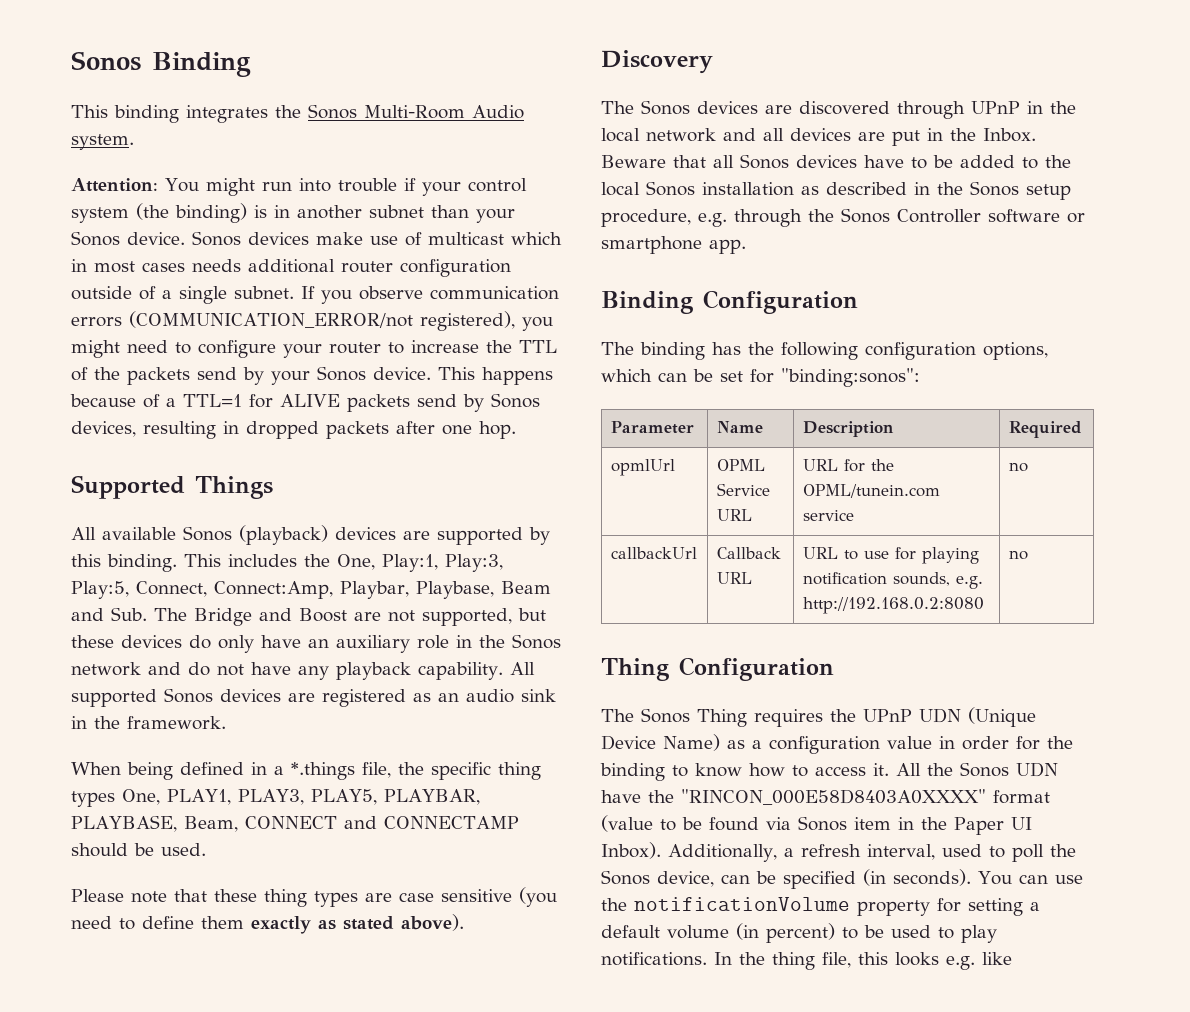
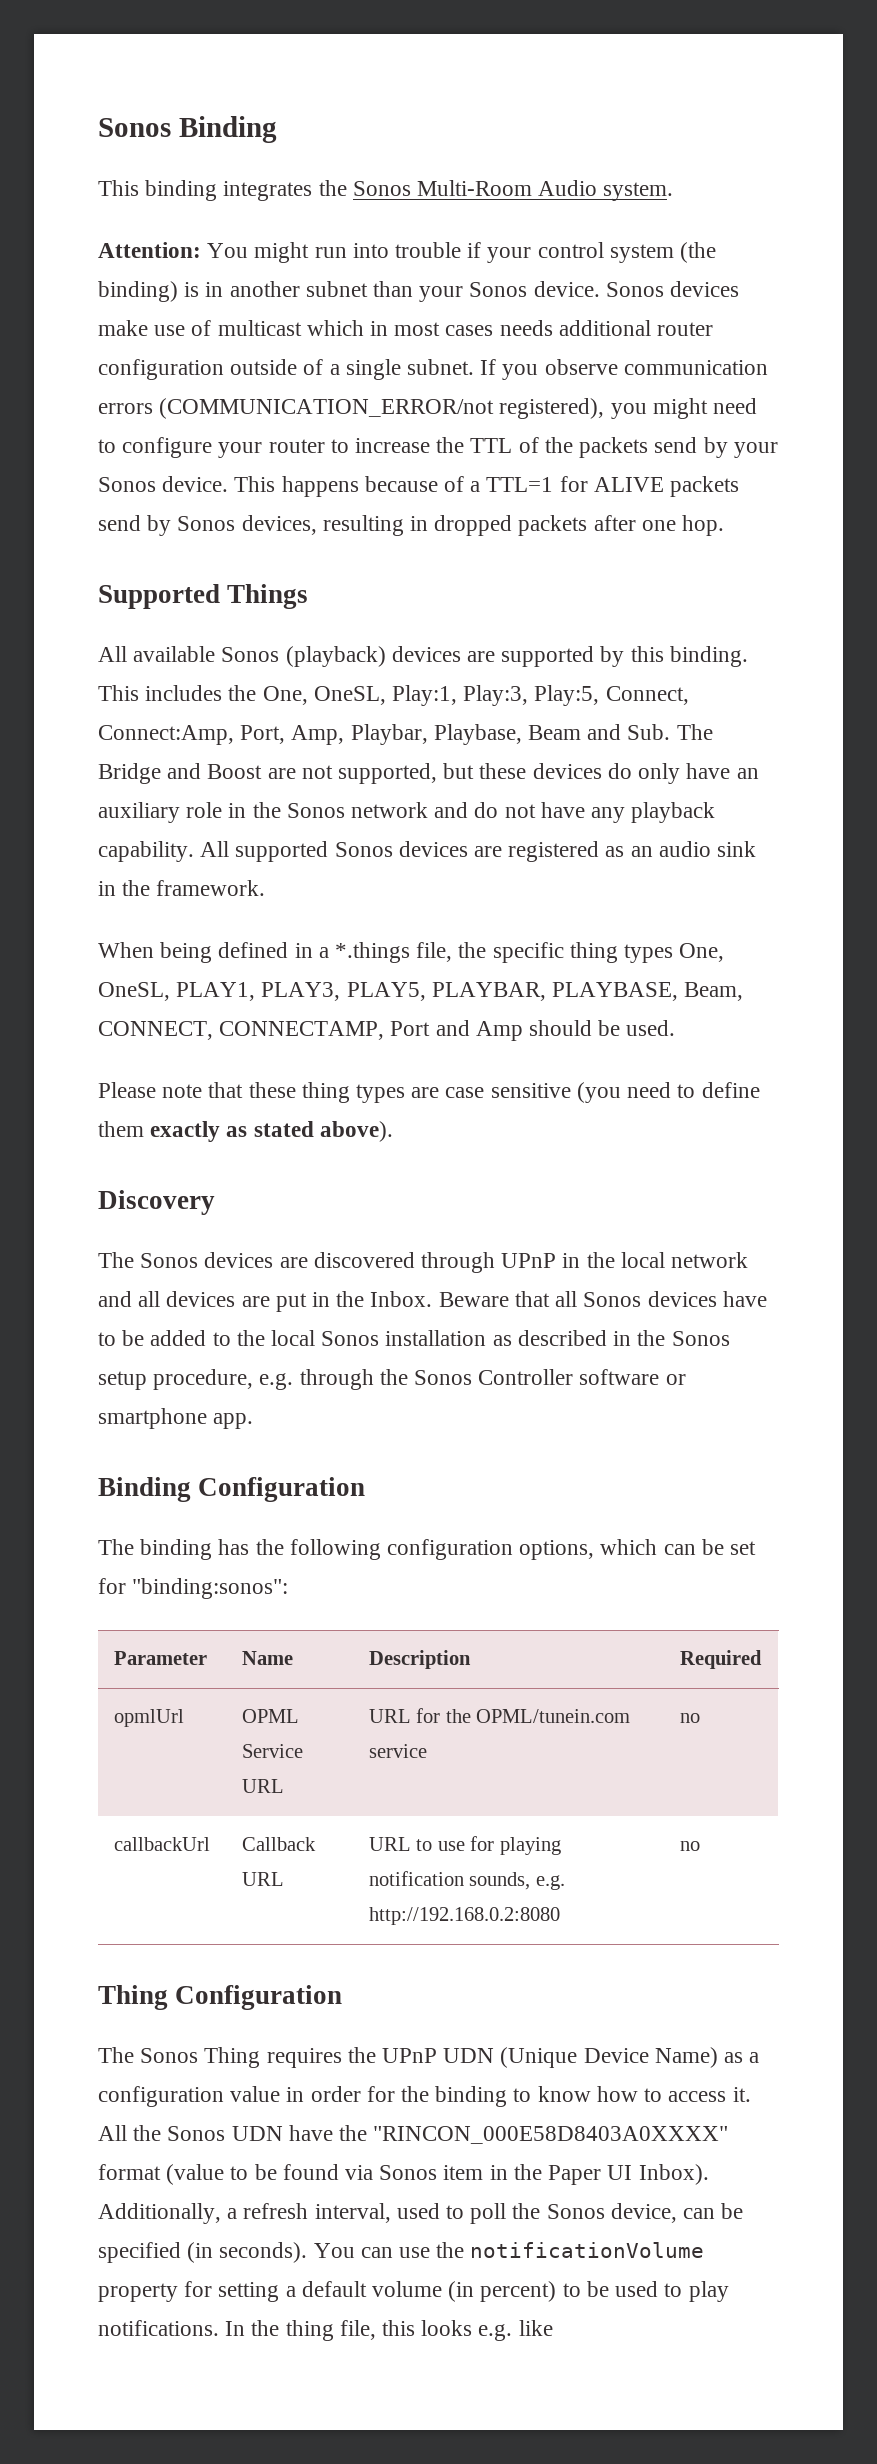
- This includes the One, Play:1, Play:3, Play:5, Connect, Connect:Amp, Playbar, Playbase, Beam and Sub. The Bridge and Boost are not supported, but these devices do only have an auxiliary role in the Sonos network and do not have any playback capability.
+ This includes the One, OneSL, Play:1, Play:3, Play:5, Connect, Connect:Amp, Port, Amp, Playbar, Playbase, Beam and Sub. The Bridge and Boost are not supported, but these devices do only have an auxiliary role in the Sonos network and do not have any playback capability.
- When being defined in a *.things file, the specific thing types One, PLAY1, PLAY3, PLAY5, PLAYBAR, PLAYBASE, Beam, CONNECT and CONNECTAMP should be used.
+ When being defined in a *.things file, the specific thing types One, OneSL, PLAY1, PLAY3, PLAY5, PLAYBAR, PLAYBASE, Beam, CONNECT, CONNECTAMP, Port and Amp should be used.

